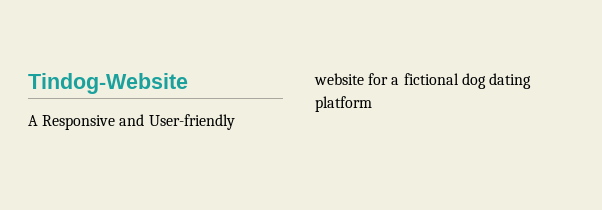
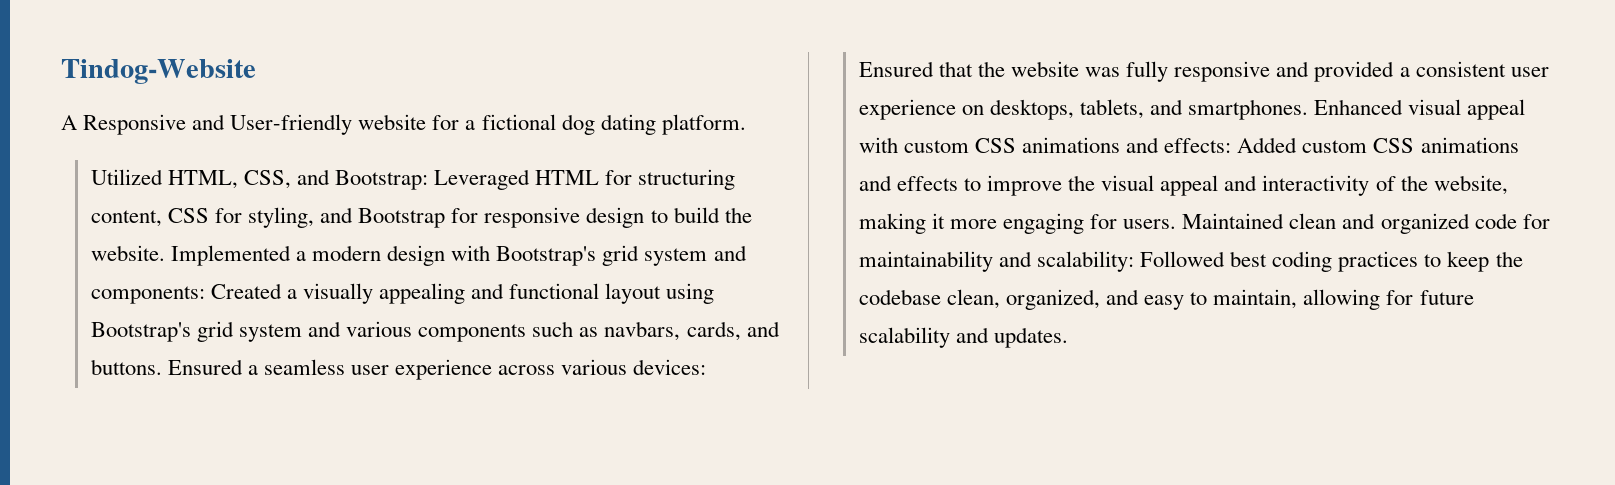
- A Responsive and User-friendly website for a fictional dog dating platform
+ A Responsive and User-friendly website for a fictional dog dating platform.
+ Utilized HTML, CSS, and Bootstrap: Leveraged HTML for structuring content, CSS for styling, and Bootstrap for responsive design to build the website. Implemented a modern design with Bootstrap's grid system and components: Created a visually appealing and functional layout using Bootstrap's grid system and various components such as navbars, cards, and buttons. Ensured a seamless user experience across various devices: Ensured that the website was fully responsive and provided a consistent user experience on desktops, tablets, and smartphones. Enhanced visual appeal with custom CSS animations and effects: Added custom CSS animations and effects to improve the visual appeal and interactivity of the website, making it more engaging for users. Maintained clean and organized code for maintainability and scalability: Followed best coding practices to keep the codebase clean, organized, and easy to maintain, allowing for future scalability and updates.

